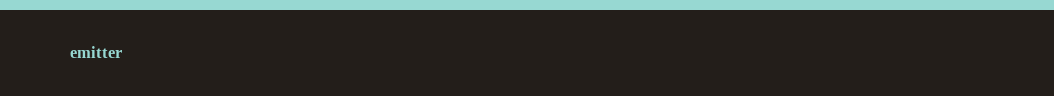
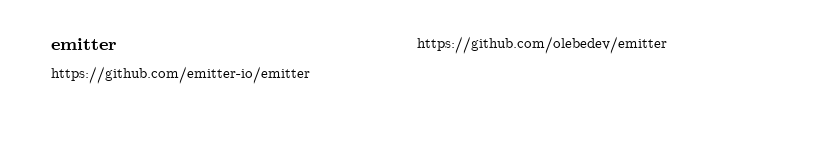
+ https://github.com/emitter-io/emitter https://github.com/olebedev/emitter

